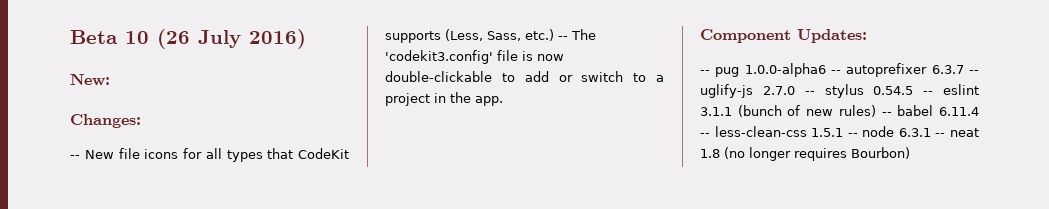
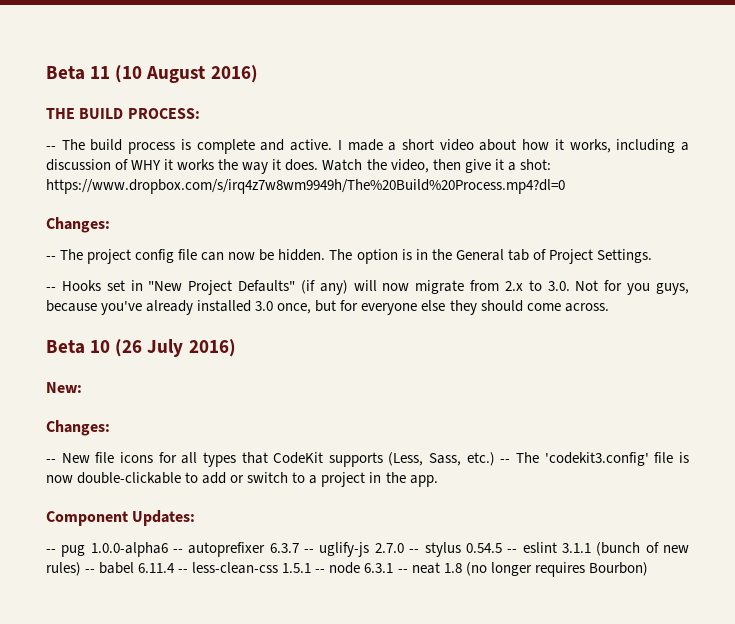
+ Beta 11 (10 August 2016)
+ THE BUILD PROCESS:
+ -- The build process is complete and active. I made a short video about how it works, including a discussion of WHY it works the way it does. Watch the video, then give it a shot: https://www.dropbox.com/s/irq4z7w8wm9949h/The%20Build%20Process.mp4?dl=0
+ Changes:
+ -- The project config file can now be hidden. The option is in the General tab of Project Settings.
+ -- Hooks set in "New Project Defaults" (if any) will now migrate from 2.x to 3.0. Not for you guys, because you've already installed 3.0 once, but for everyone else they should come across.

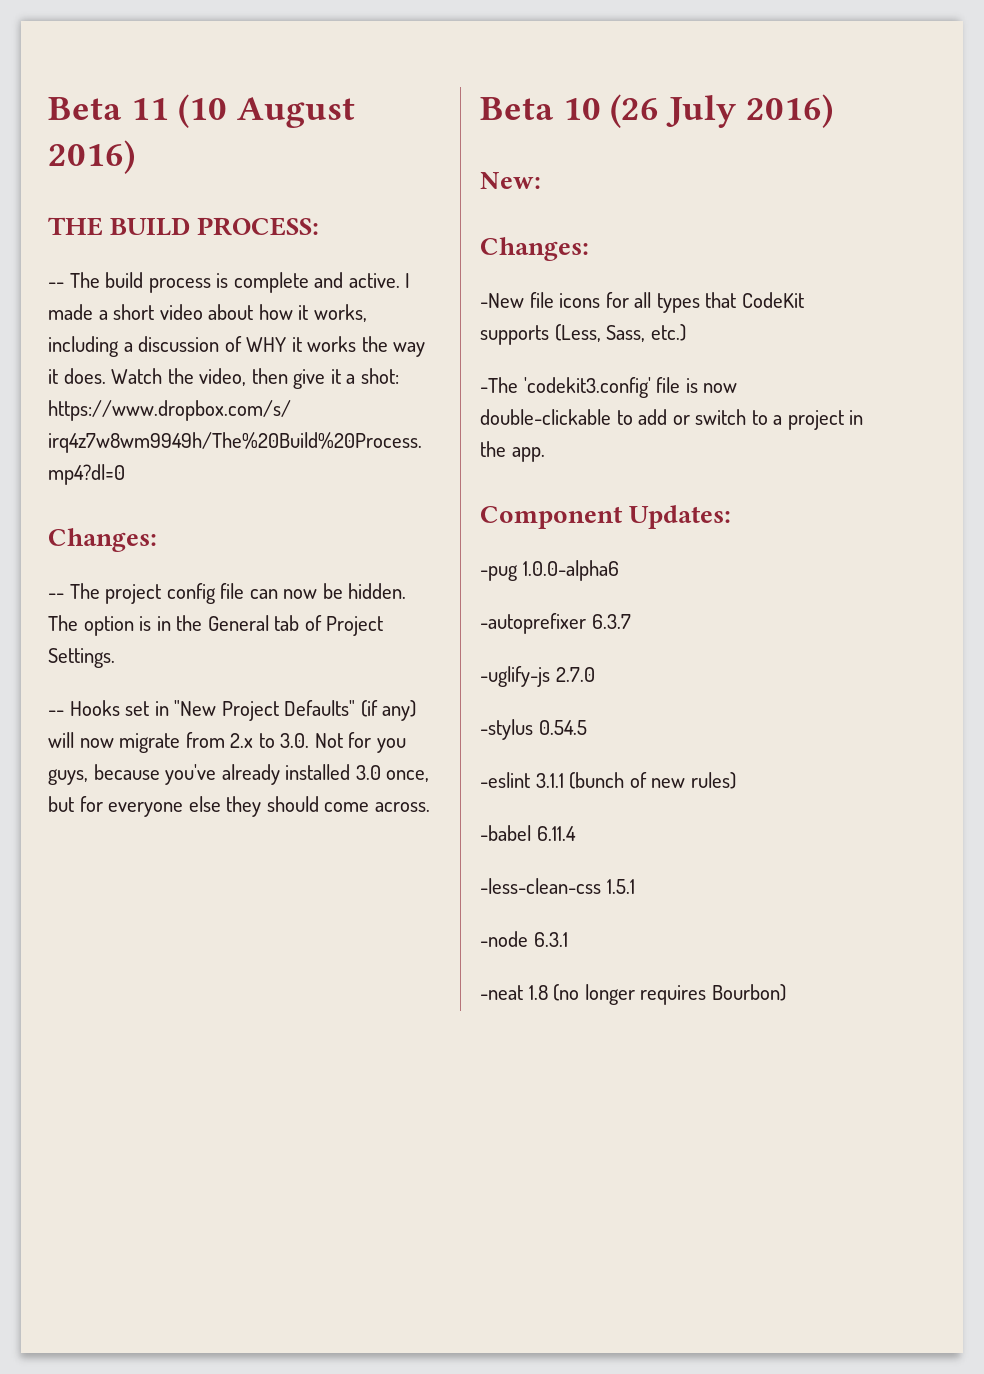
- -- New file icons for all types that CodeKit supports (Less, Sass, etc.) -- The 'codekit3.config' file is now double-clickable to add or switch to a project in the app.
+ -New file icons for all types that CodeKit supports (Less, Sass, etc.)
+ -The 'codekit3.config' file is now double-clickable to add or switch to a project in the app.
- -- pug 1.0.0-alpha6 -- autoprefixer 6.3.7 -- uglify-js 2.7.0 -- stylus 0.54.5 -- eslint 3.1.1 (bunch of new rules) -- babel 6.11.4 -- less-clean-css 1.5.1 -- node 6.3.1 -- neat 1.8 (no longer requires Bourbon)
+ -pug 1.0.0-alpha6
+ -autoprefixer 6.3.7
+ -uglify-js 2.7.0
+ -stylus 0.54.5
+ -eslint 3.1.1 (bunch of new rules)
+ -babel 6.11.4
+ -less-clean-css 1.5.1
+ -node 6.3.1
+ -neat 1.8 (no longer requires Bourbon)

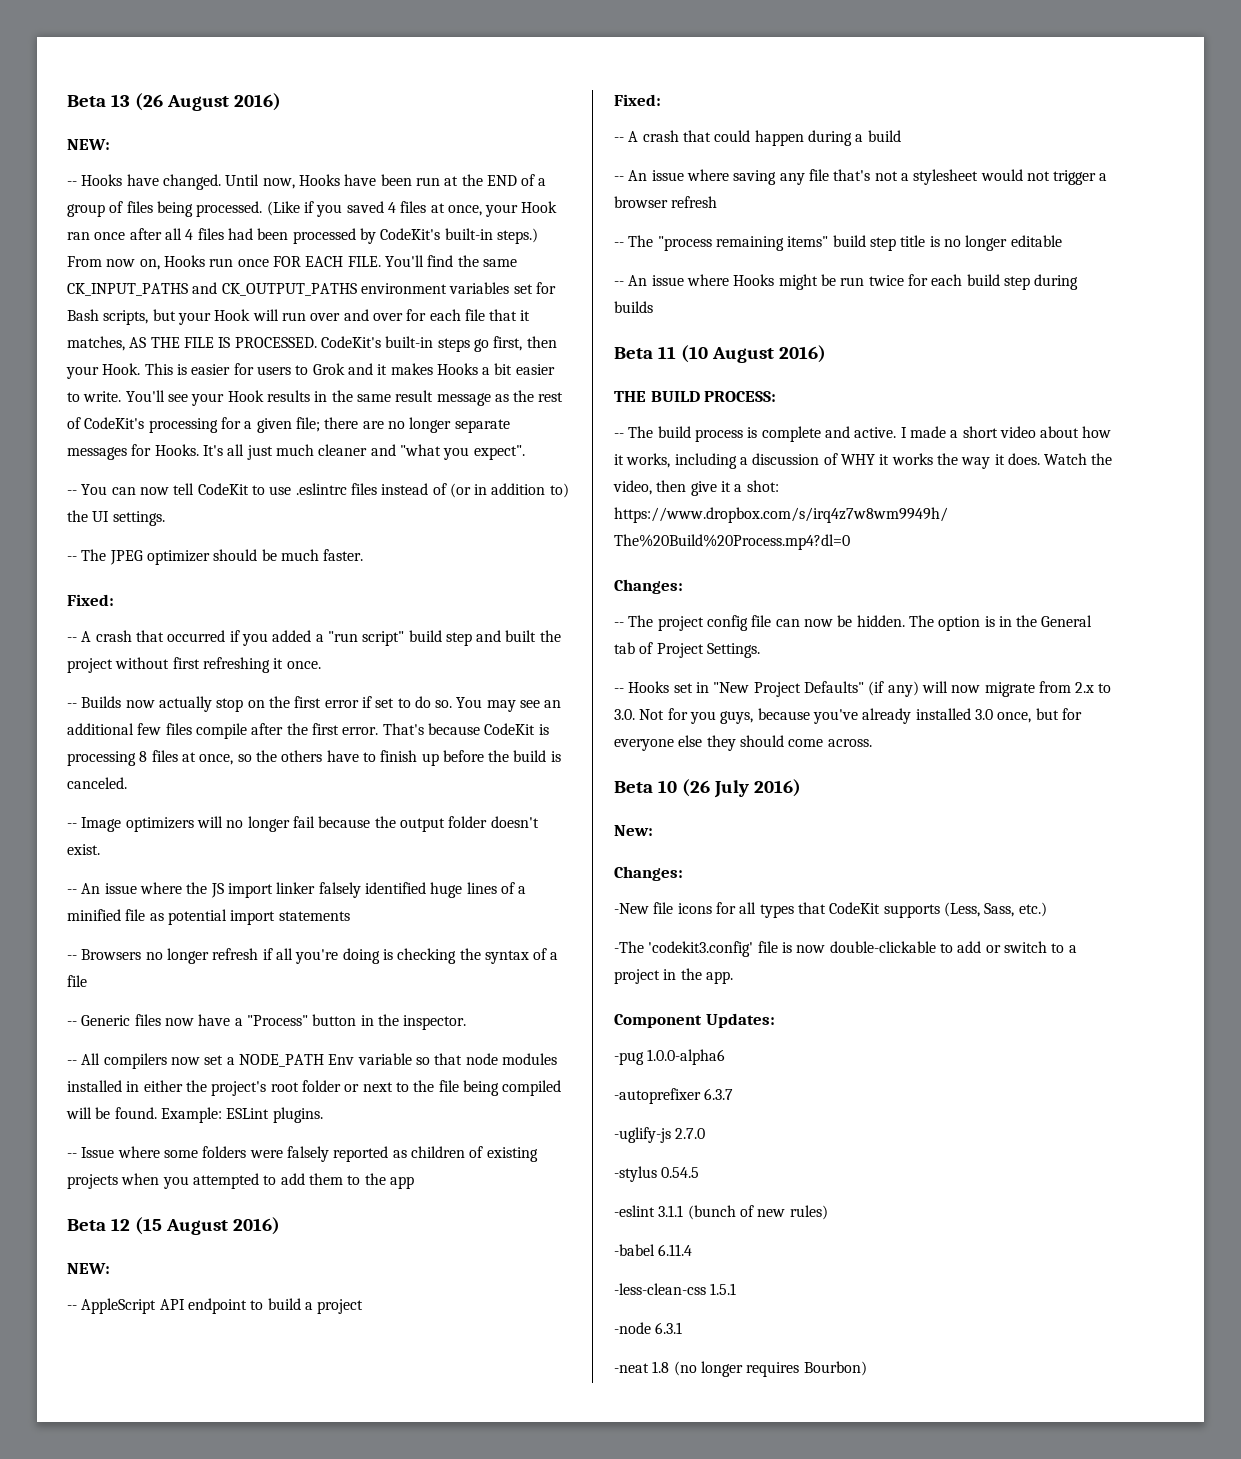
+ Beta 13 (26 August 2016)
+ NEW:
+ -- Hooks have changed. Until now, Hooks have been run at the END of a group of files being processed. (Like if you saved 4 files at once, your Hook ran once after all 4 files had been processed by CodeKit's built-in steps.) From now on, Hooks run once FOR EACH FILE. You'll find the same CK_INPUT_PATHS and CK_OUTPUT_PATHS environment variables set for Bash scripts, but your Hook will run over and over for each file that it matches, AS THE FILE IS PROCESSED. CodeKit's built-in steps go first, then your Hook. This is easier for users to Grok and it makes Hooks a bit easier to write. You'll see your Hook results in the same result message as the rest of CodeKit's processing for a given file; there are no longer separate messages for Hooks. It's all just much cleaner and "what you expect".
+ -- You can now tell CodeKit to use .eslintrc files instead of (or in addition to) the UI settings.
+ -- The JPEG optimizer should be much faster.
+ Fixed:
+ -- A crash that occurred if you added a "run script" build step and built the project without first refreshing it once.
+ -- Builds now actually stop on the first error if set to do so. You may see an additional few files compile after the first error. That's because CodeKit is processing 8 files at once, so the others have to finish up before the build is canceled.
+ -- Image optimizers will no longer fail because the output folder doesn't exist.
+ -- An issue where the JS import linker falsely identified huge lines of a minified file as potential import statements
+ -- Browsers no longer refresh if all you're doing is checking the syntax of a file
+ -- Generic files now have a "Process" button in the inspector.
+ -- All compilers now set a NODE_PATH Env variable so that node modules installed in either the project's root folder or next to the file being compiled will be found. Example: ESLint plugins.
+ -- Issue where some folders were falsely reported as children of existing projects when you attempted to add them to the app
+ Beta 12 (15 August 2016)
+ NEW:
+ -- AppleScript API endpoint to build a project
+ Fixed:
+ -- A crash that could happen during a build
+ -- An issue where saving any file that's not a stylesheet would not trigger a browser refresh
+ -- The "process remaining items" build step title is no longer editable
+ -- An issue where Hooks might be run twice for each build step during builds

